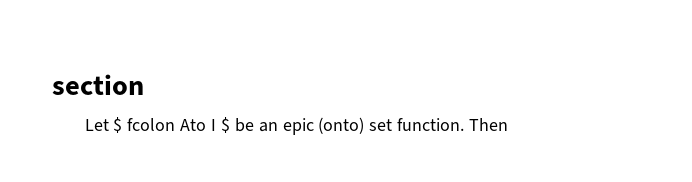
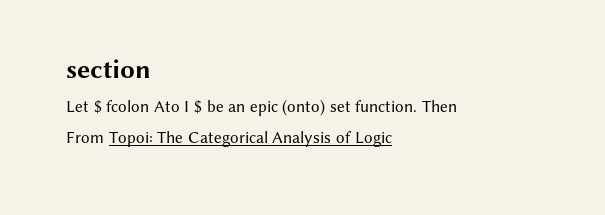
+ From Topoi: The Categorical Analysis of Logic

